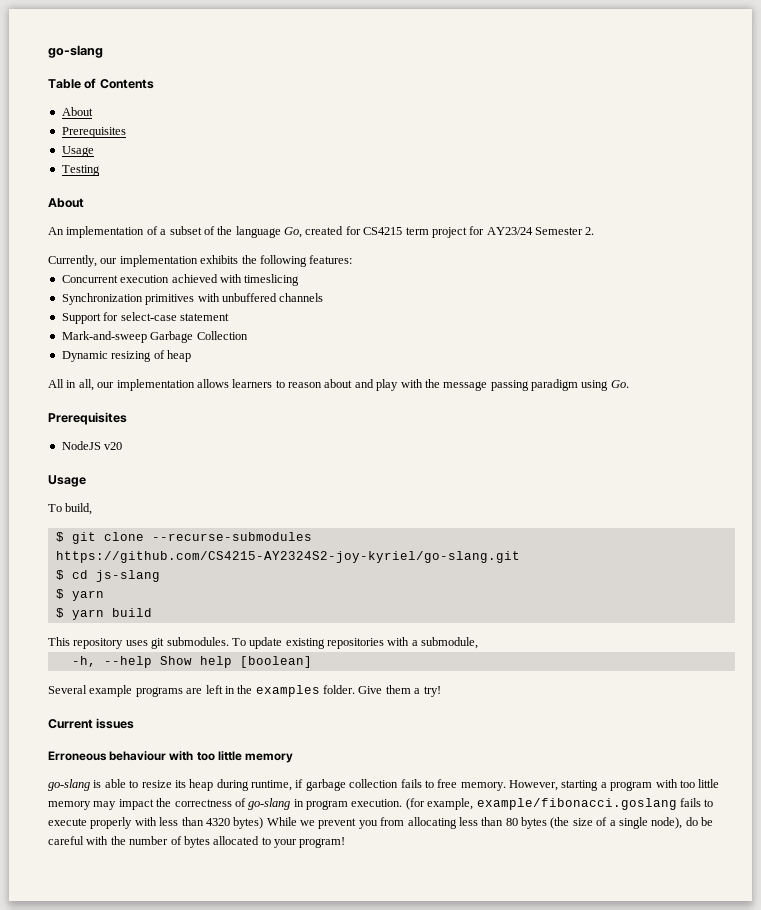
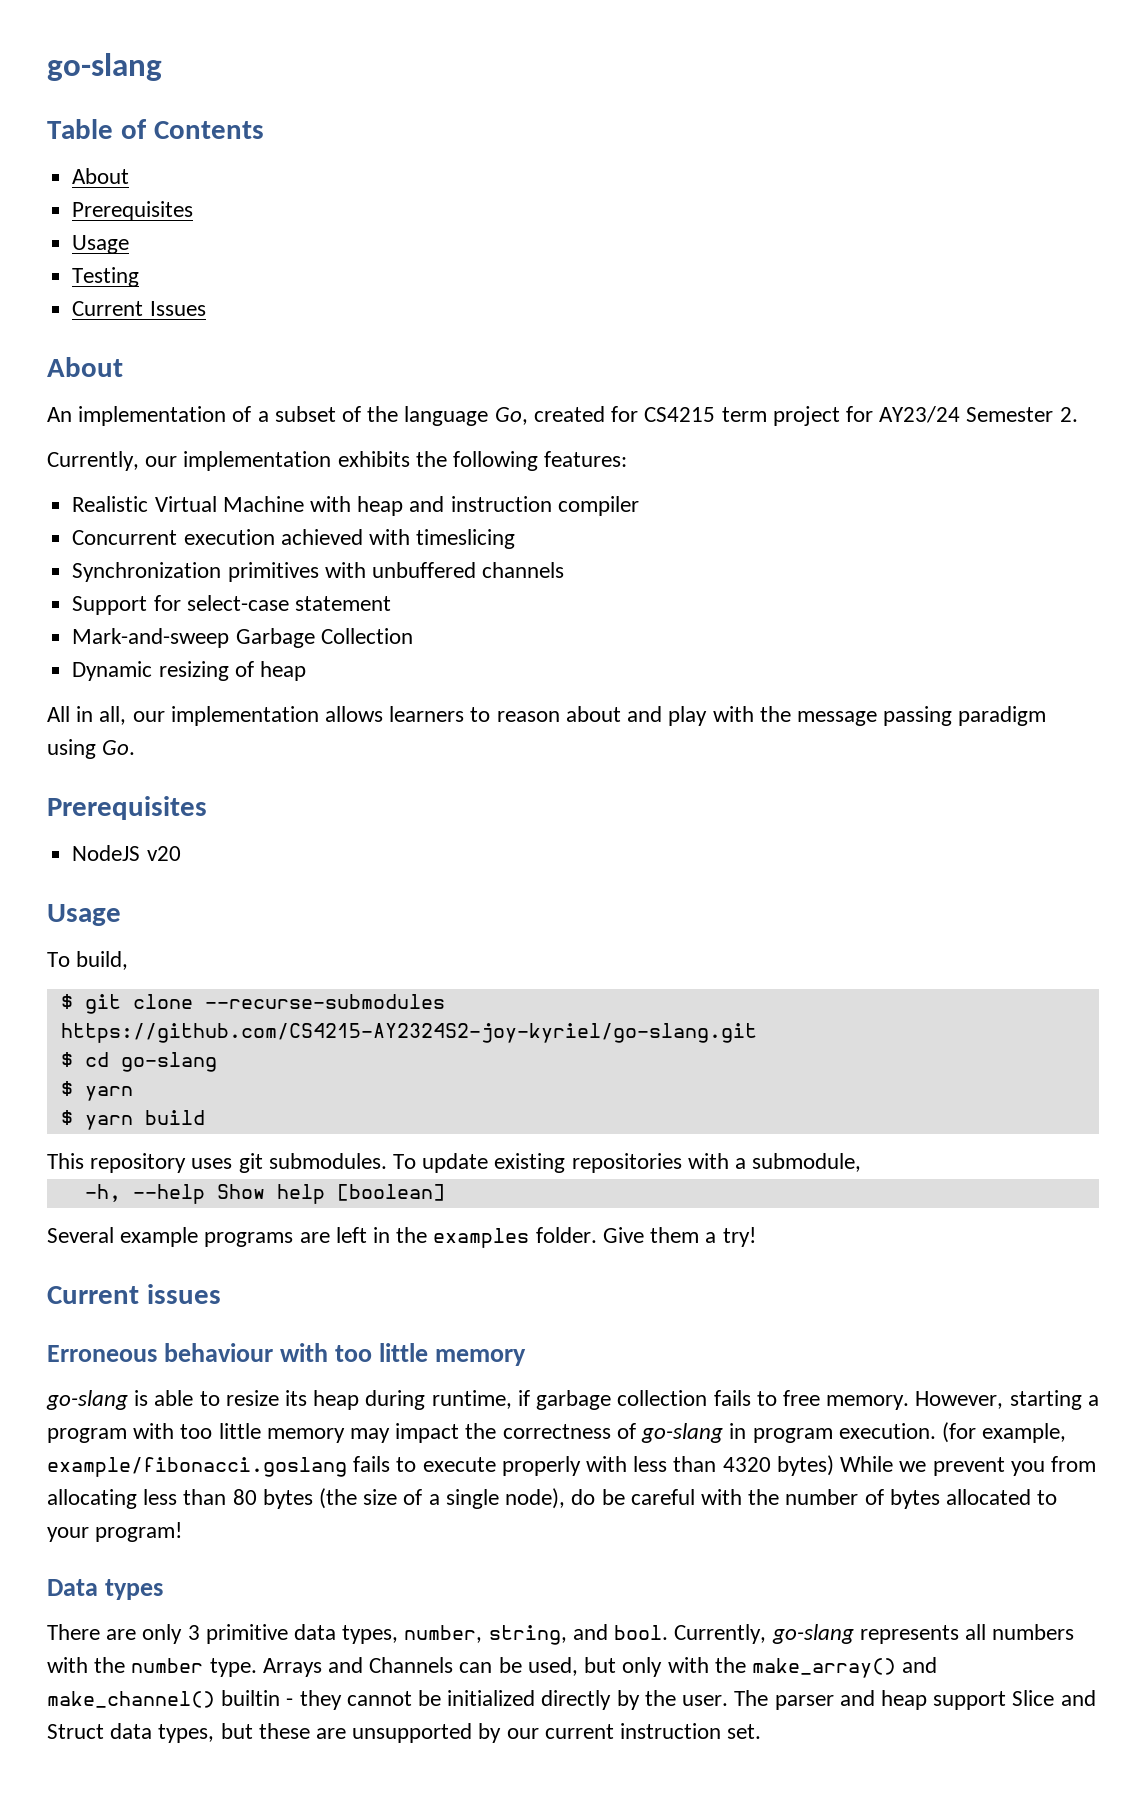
+ Current Issues
+ Realistic Virtual Machine with heap and instruction compiler
- $ cd js-slang
+ $ cd go-slang
+ Data types
+ There are only 3 primitive data types, number, string, and bool. Currently, go-slang represents all numbers with the number type. Arrays and Channels can be used, but only with the make_array() and make_channel() builtin - they cannot be initialized directly by the user. The parser and heap support Slice and Struct data types, but these are unsupported by our current instruction set.

